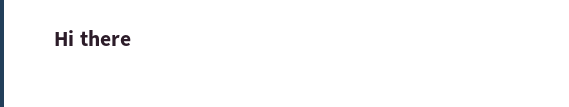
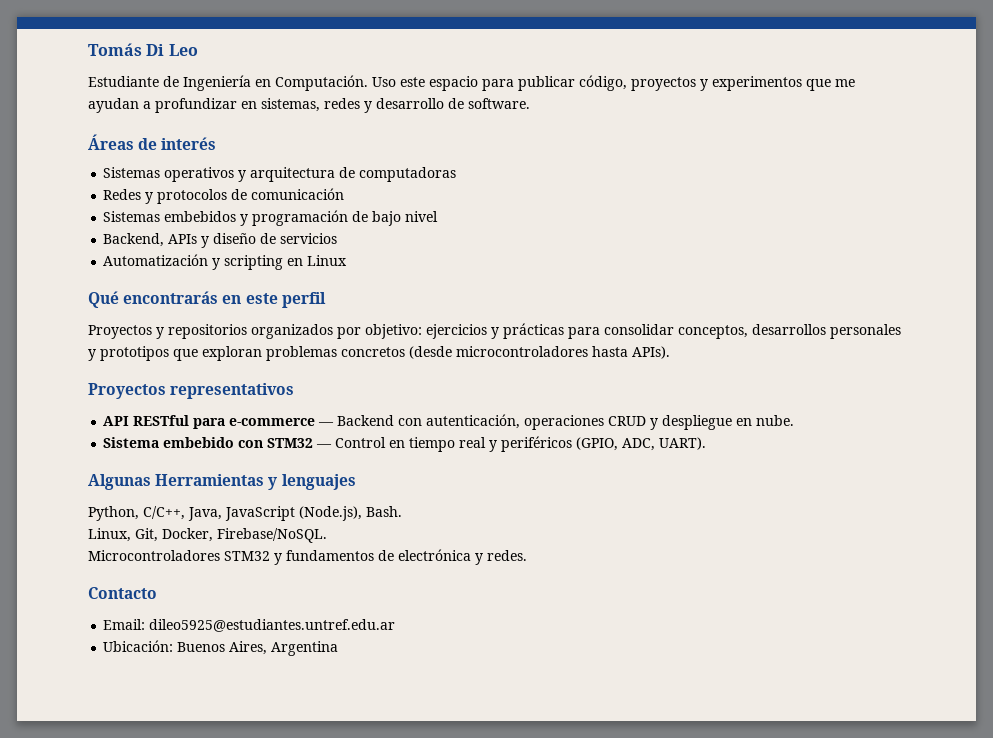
- Hi there
+ Tomás Di Leo
+ Estudiante de Ingeniería en Computación. Uso este espacio para publicar código, proyectos y experimentos que me ayudan a profundizar en sistemas, redes y desarrollo de software.
+ Áreas de interés
+ Sistemas operativos y arquitectura de computadoras
+ Redes y protocolos de comunicación
+ Sistemas embebidos y programación de bajo nivel
+ Backend, APIs y diseño de servicios
+ Automatización y scripting en Linux
+ Qué encontrarás en este perfil
+ Proyectos y repositorios organizados por objetivo: ejercicios y prácticas para consolidar conceptos, desarrollos personales y prototipos que exploran problemas concretos (desde microcontroladores hasta APIs).
+ Proyectos representativos
+ API RESTful para e-commerce — Backend con autenticación, operaciones CRUD y despliegue en nube.
+ Sistema embebido con STM32 — Control en tiempo real y periféricos (GPIO, ADC, UART).
+ Algunas Herramientas y lenguajes
+ Python, C/C++, Java, JavaScript (Node.js), Bash.
+ Linux, Git, Docker, Firebase/NoSQL.
+ Microcontroladores STM32 y fundamentos de electrónica y redes.
+ Contacto
+ Email: dileo5925@estudiantes.untref.edu.ar
+ Ubicación: Buenos Aires, Argentina

